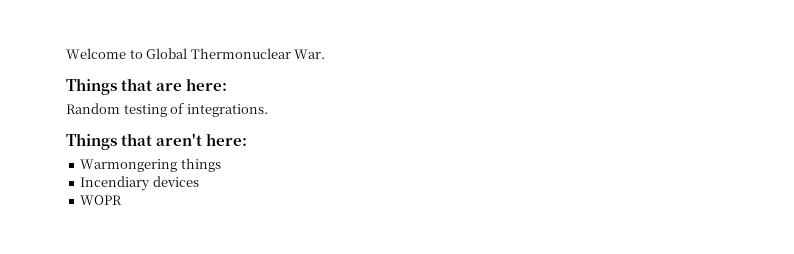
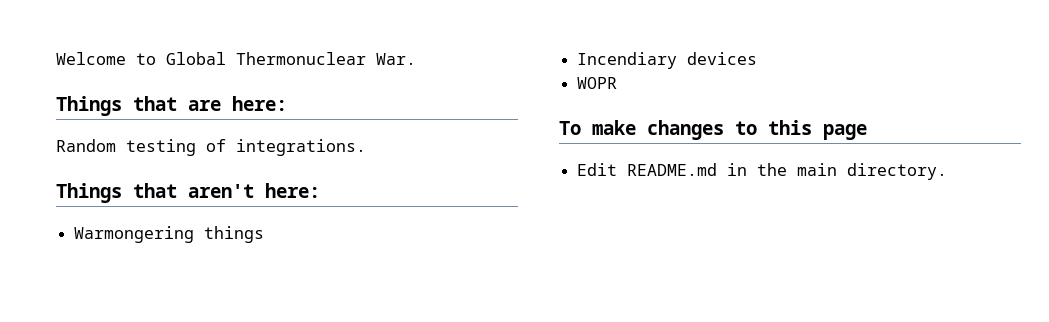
+ To make changes to this page
+ Edit README.md in the main directory.

